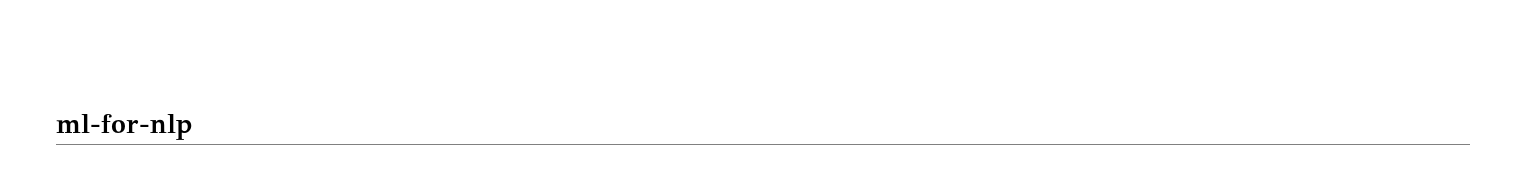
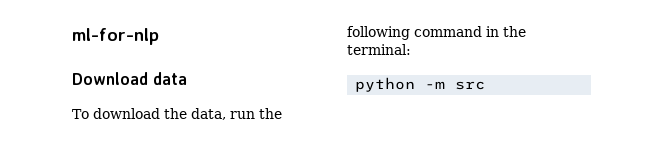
+ Download data
+ To download the data, run the following command in the terminal:
+ python -m src

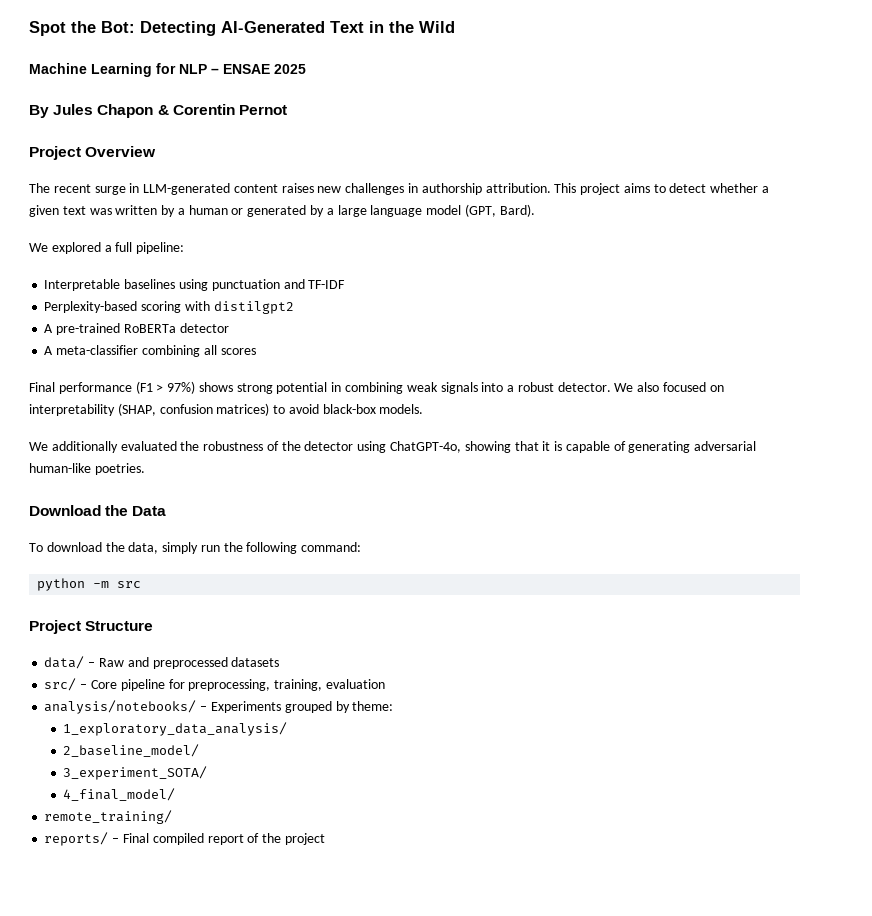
- ml-for-nlp
+ Spot the Bot: Detecting AI-Generated Text in the Wild
+ Machine Learning for NLP – ENSAE 2025
+ By Jules Chapon & Corentin Pernot
+ Project Overview
+ The recent surge in LLM-generated content raises new challenges in authorship attribution. This project aims to detect whether a given text was written by a human or generated by a large language model (GPT, Bard).
+ We explored a full pipeline:
+ Interpretable baselines using punctuation and TF-IDF
+ Perplexity-based scoring with distilgpt2
+ A pre-trained RoBERTa detector
+ A meta-classifier combining all scores
+ Final performance (F1 > 97%) shows strong potential in combining weak signals into a robust detector. We also focused on interpretability (SHAP, confusion matrices) to avoid black-box models.
+ We additionally evaluated the robustness of the detector using ChatGPT-4o, showing that it is capable of generating adversarial human-like poetries.
- Download data
+ Download the Data
- To download the data, run the following command in the terminal:
+ To download the data, simply run the following command:
+ Project Structure
+ data/ – Raw and preprocessed datasets
+ src/ – Core pipeline for preprocessing, training, evaluation
+ analysis/notebooks/ – Experiments grouped by theme:
+ 1_exploratory_data_analysis/
+ 2_baseline_model/
+ 3_experiment_SOTA/
+ 4_final_model/
+ remote_training/
+ reports/ – Final compiled report of the project

